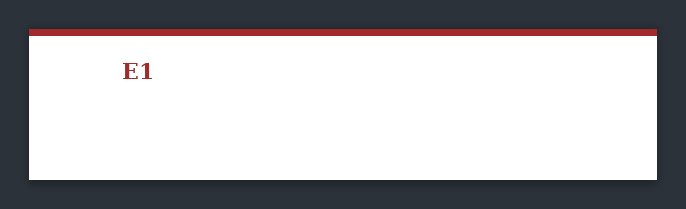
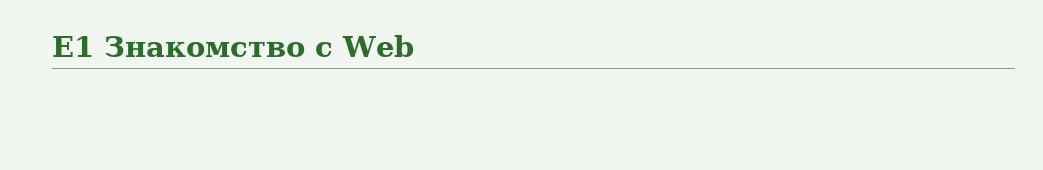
- E1
+ E1 Знакомство с Web

